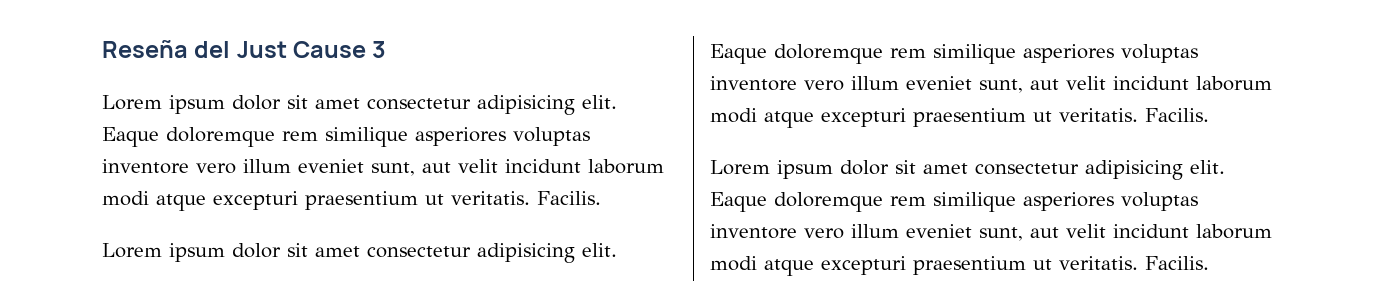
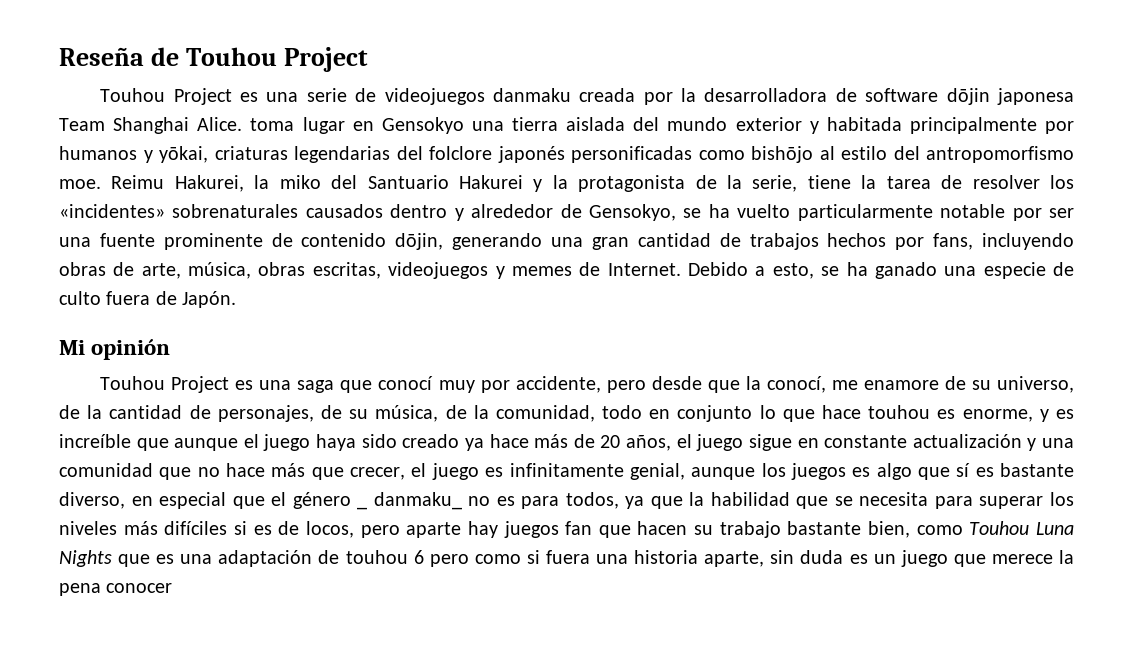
- Reseña del Just Cause 3
- Lorem ipsum dolor sit amet consectetur adipisicing elit. Eaque doloremque rem similique asperiores voluptas inventore vero illum eveniet sunt, aut velit incidunt laborum modi atque excepturi praesentium ut veritatis. Facilis.
- Lorem ipsum dolor sit amet consectetur adipisicing elit. Eaque doloremque rem similique asperiores voluptas inventore vero illum eveniet sunt, aut velit incidunt laborum modi atque excepturi praesentium ut veritatis. Facilis.
- Lorem ipsum dolor sit amet consectetur adipisicing elit. Eaque doloremque rem similique asperiores voluptas inventore vero illum eveniet sunt, aut velit incidunt laborum modi atque excepturi praesentium ut veritatis. Facilis.
+ Reseña de Touhou Project
+ Touhou Project es una serie de videojuegos danmaku creada por la desarrolladora de software dōjin japonesa Team Shanghai Alice. toma lugar en Gensokyo una tierra aislada del mundo exterior y habitada principalmente por humanos y yōkai, criaturas legendarias del folclore japonés personificadas como bishōjo al estilo del antropomorfismo moe. Reimu Hakurei, la miko del Santuario Hakurei y la protagonista de la serie, tiene la tarea de resolver los «incidentes» sobrenaturales causados dentro y alrededor de Gensokyo, se ha vuelto particularmente notable por ser una fuente prominente de contenido dōjin, generando una gran cantidad de trabajos hechos por fans, incluyendo obras de arte, música, obras escritas, videojuegos y memes de Internet. Debido a esto, se ha ganado una especie de culto fuera de Japón.
+ Mi opinión
+ Touhou Project es una saga que conocí muy por accidente, pero desde que la conocí, me enamore de su universo, de la cantidad de personajes, de su música, de la comunidad, todo en conjunto lo que hace touhou es enorme, y es increíble que aunque el juego haya sido creado ya hace más de 20 años, el juego sigue en constante actualización y una comunidad que no hace más que crecer, el juego es infinitamente genial, aunque los juegos es algo que sí es bastante diverso, en especial que el género _ danmaku_ no es para todos, ya que la habilidad que se necesita para superar los niveles más difíciles si es de locos, pero aparte hay juegos fan que hacen su trabajo bastante bien, como Touhou Luna Nights que es una adaptación de touhou 6 pero como si fuera una historia aparte, sin duda es un juego que merece la pena conocer

